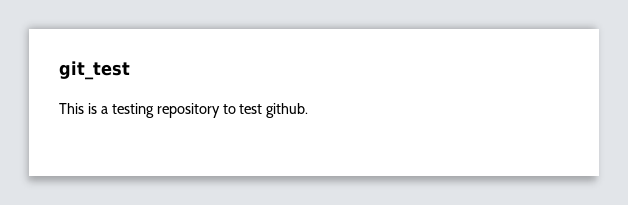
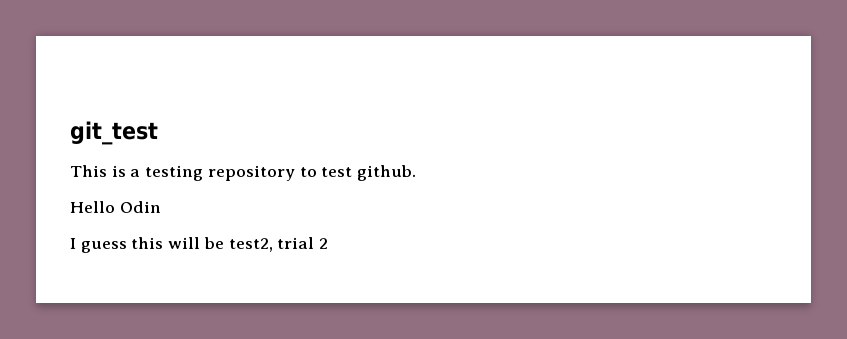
+ Hello Odin
+ I guess this will be test2, trial 2

